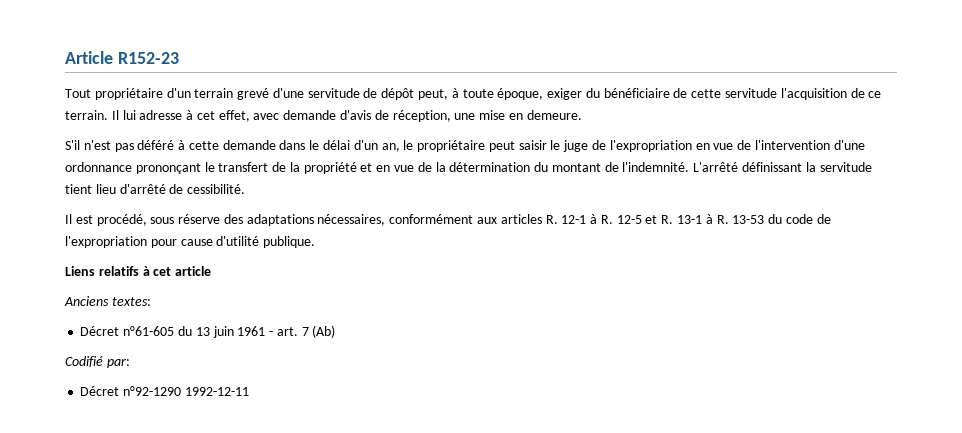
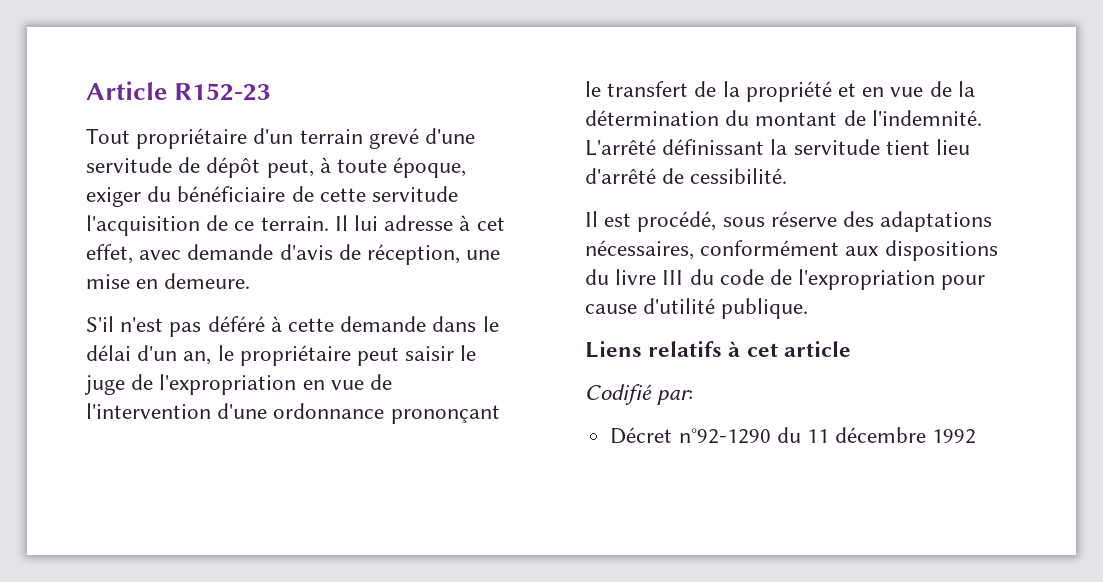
- Il est procédé, sous réserve des adaptations nécessaires, conformément aux articles R. 12-1 à R. 12-5 et R. 13-1 à R. 13-53 du code de l'expropriation pour cause d'utilité publique.
+ Il est procédé, sous réserve des adaptations nécessaires, conformément aux dispositions du livre III du code de l'expropriation pour cause d'utilité publique.
- Anciens textes:
- Décret n°61-605 du 13 juin 1961 - art. 7 (Ab)
- Décret n°92-1290 1992-12-11
+ Décret n°92-1290 du 11 décembre 1992

